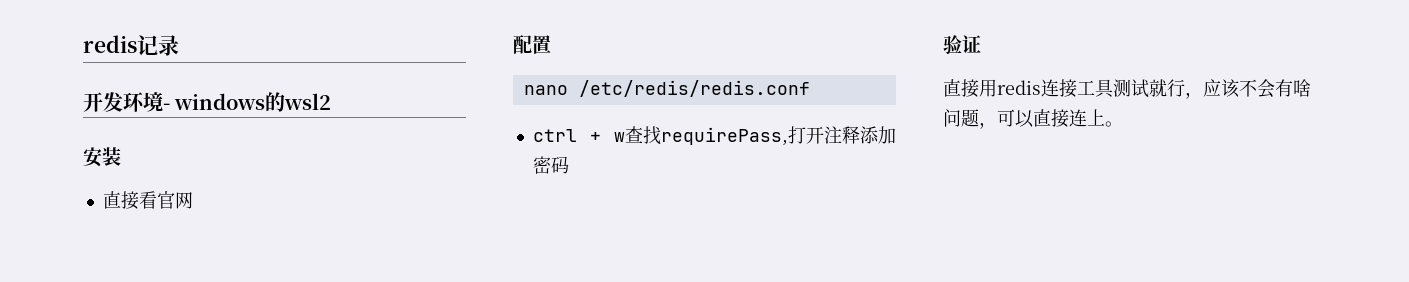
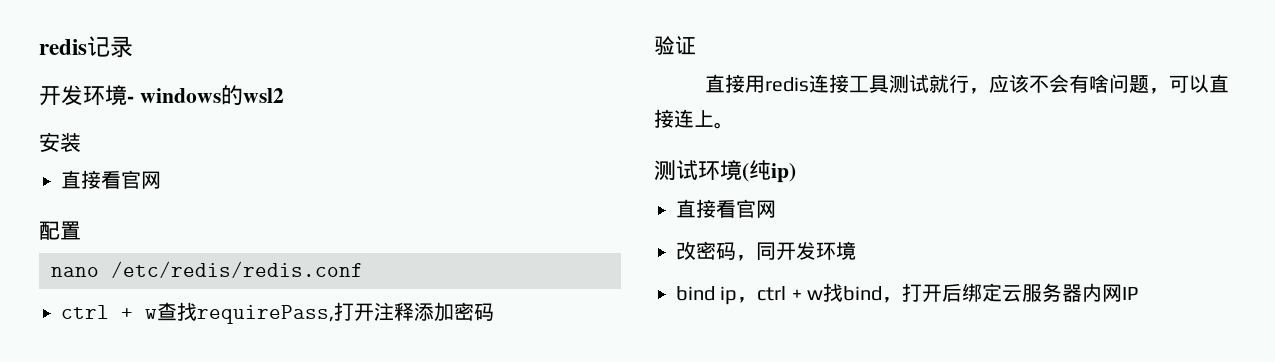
+ 测试环境(纯ip)
+ 直接看官网
+ 改密码，同开发环境
+ bind ip，ctrl + w找bind，打开后绑定云服务器内网IP

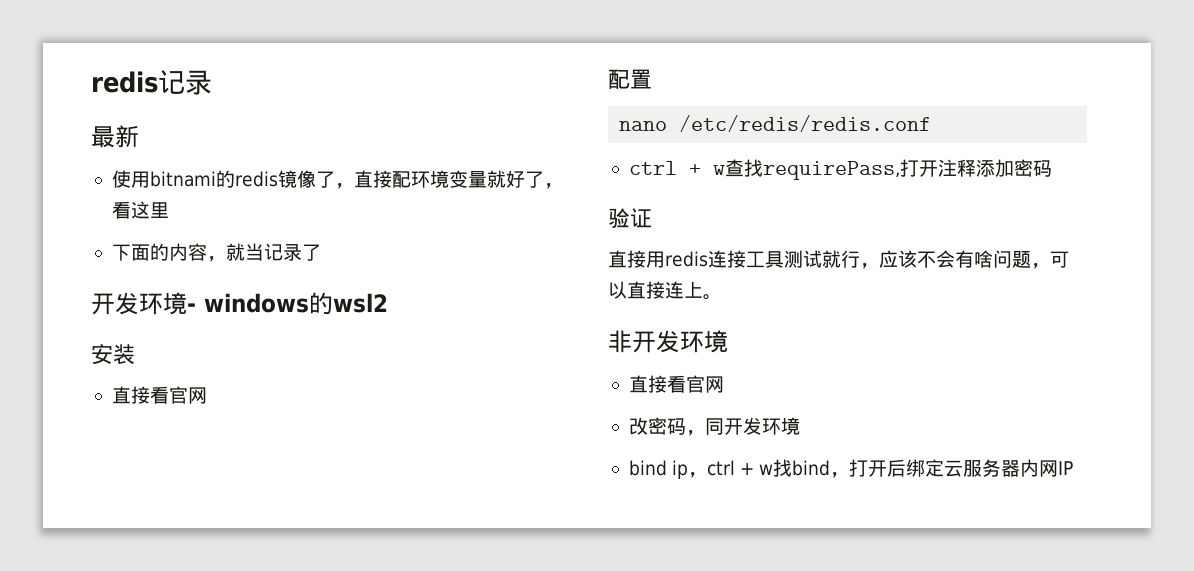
+ 最新
+ 使用bitnami的redis镜像了，直接配环境变量就好了，看这里
+ 下面的内容，就当记录了
- 测试环境(纯ip)
+ 非开发环境

